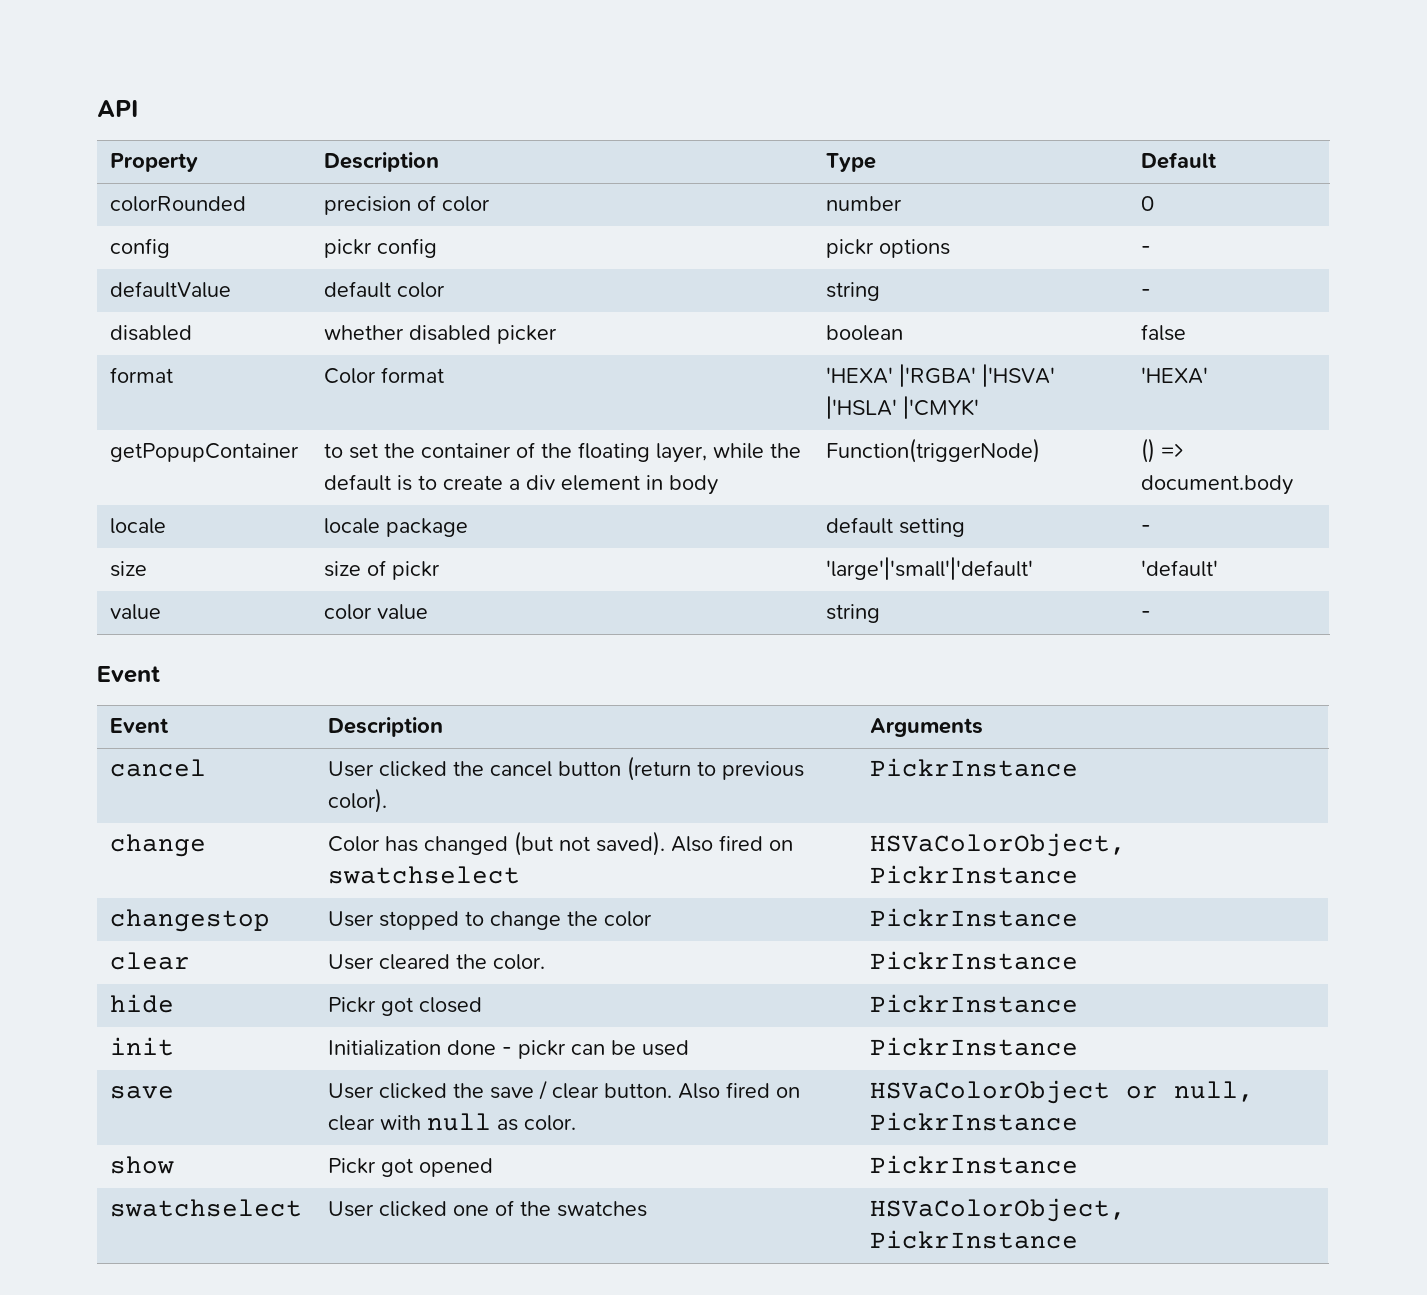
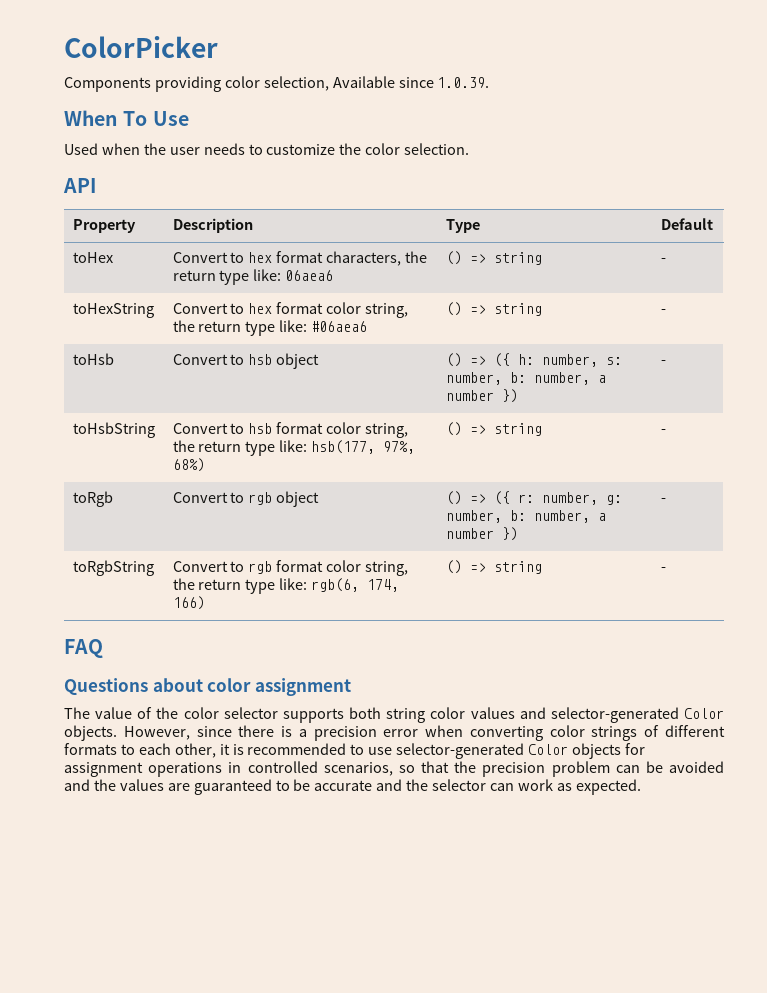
+ ColorPicker
+ Components providing color selection, Available since 1.0.39.
+ When To Use
+ Used when the user needs to customize the color selection.
- colorRounded | precision of color | number | 0
- config | pickr config | pickr options | -
- defaultValue | default color | string | -
- disabled | whether disabled picker | boolean | false
- format | Color format | 'HEXA' |'RGBA' |'HSVA' |'HSLA' |'CMYK' | 'HEXA'
- getPopupContainer | to set the container of the floating layer, while the default is to create a div element in body | Function(triggerNode) | () => document.body
- locale | locale package | default setting | -
- size | size of pickr | 'large'|'small'|'default' | 'default'
- value | color value | string | -
- Event
- Event | Description | Arguments
- cancel | User clicked the cancel button (return to previous color). | PickrInstance
- change | Color has changed (but not saved). Also fired on swatchselect | HSVaColorObject, PickrInstance
- changestop | User stopped to change the color | PickrInstance
- clear | User cleared the color. | PickrInstance
- hide | Pickr got closed | PickrInstance
- init | Initialization done - pickr can be used | PickrInstance
- save | User clicked the save / clear button. Also fired on clear with null as color. | HSVaColorObject or null, PickrInstance
- show | Pickr got opened | PickrInstance
- swatchselect | User clicked one of the swatches | HSVaColorObject, PickrInstance
+ toHex | Convert to hex format characters, the return type like: 06aea6 | () => string | -
+ toHexString | Convert to hex format color string, the return type like: #06aea6 | () => string | -
+ toHsb | Convert to hsb object | () => ({ h: number, s: number, b: number, a number }) | -
+ toHsbString | Convert to hsb format color string, the return type like: hsb(177, 97%, 68%) | () => string | -
+ toRgb | Convert to rgb object | () => ({ r: number, g: number, b: number, a number }) | -
+ toRgbString | Convert to rgb format color string, the return type like: rgb(6, 174, 166) | () => string | -
+ FAQ
+ Questions about color assignment
+ The value of the color selector supports both string color values and selector-generated Color objects. However, since there is a precision error when converting color strings of different formats to each other, it is recommended to use selector-generated Color objects for assignment operations in controlled scenarios, so that the precision problem can be avoided and the values are guaranteed to be accurate and the selector can work as expected.

